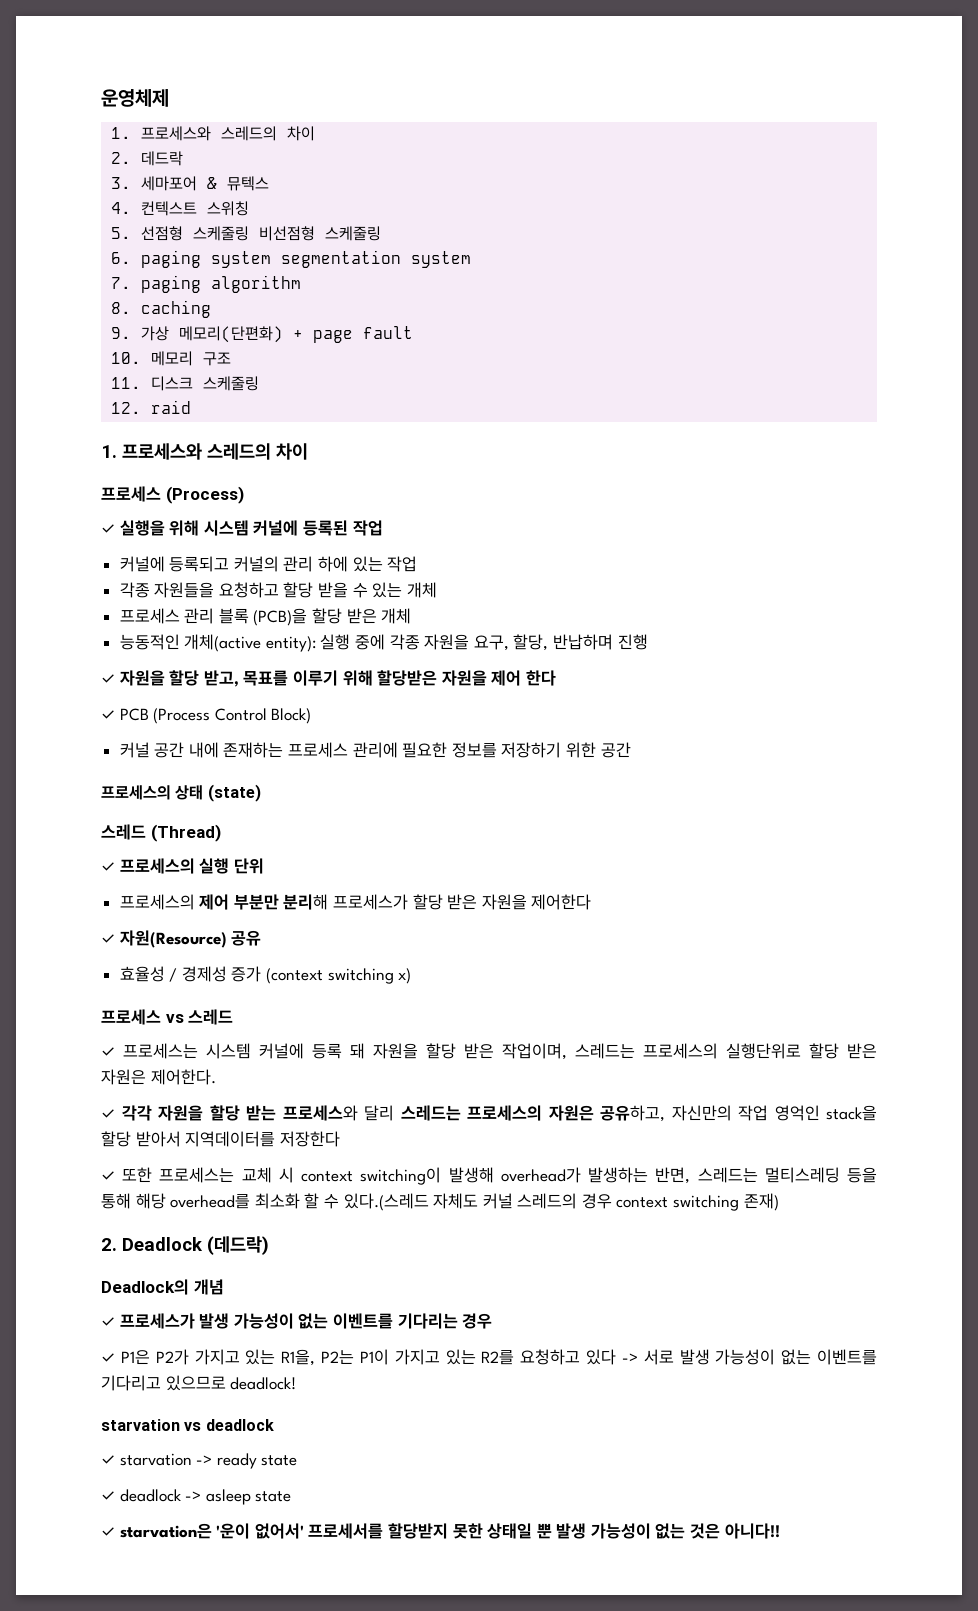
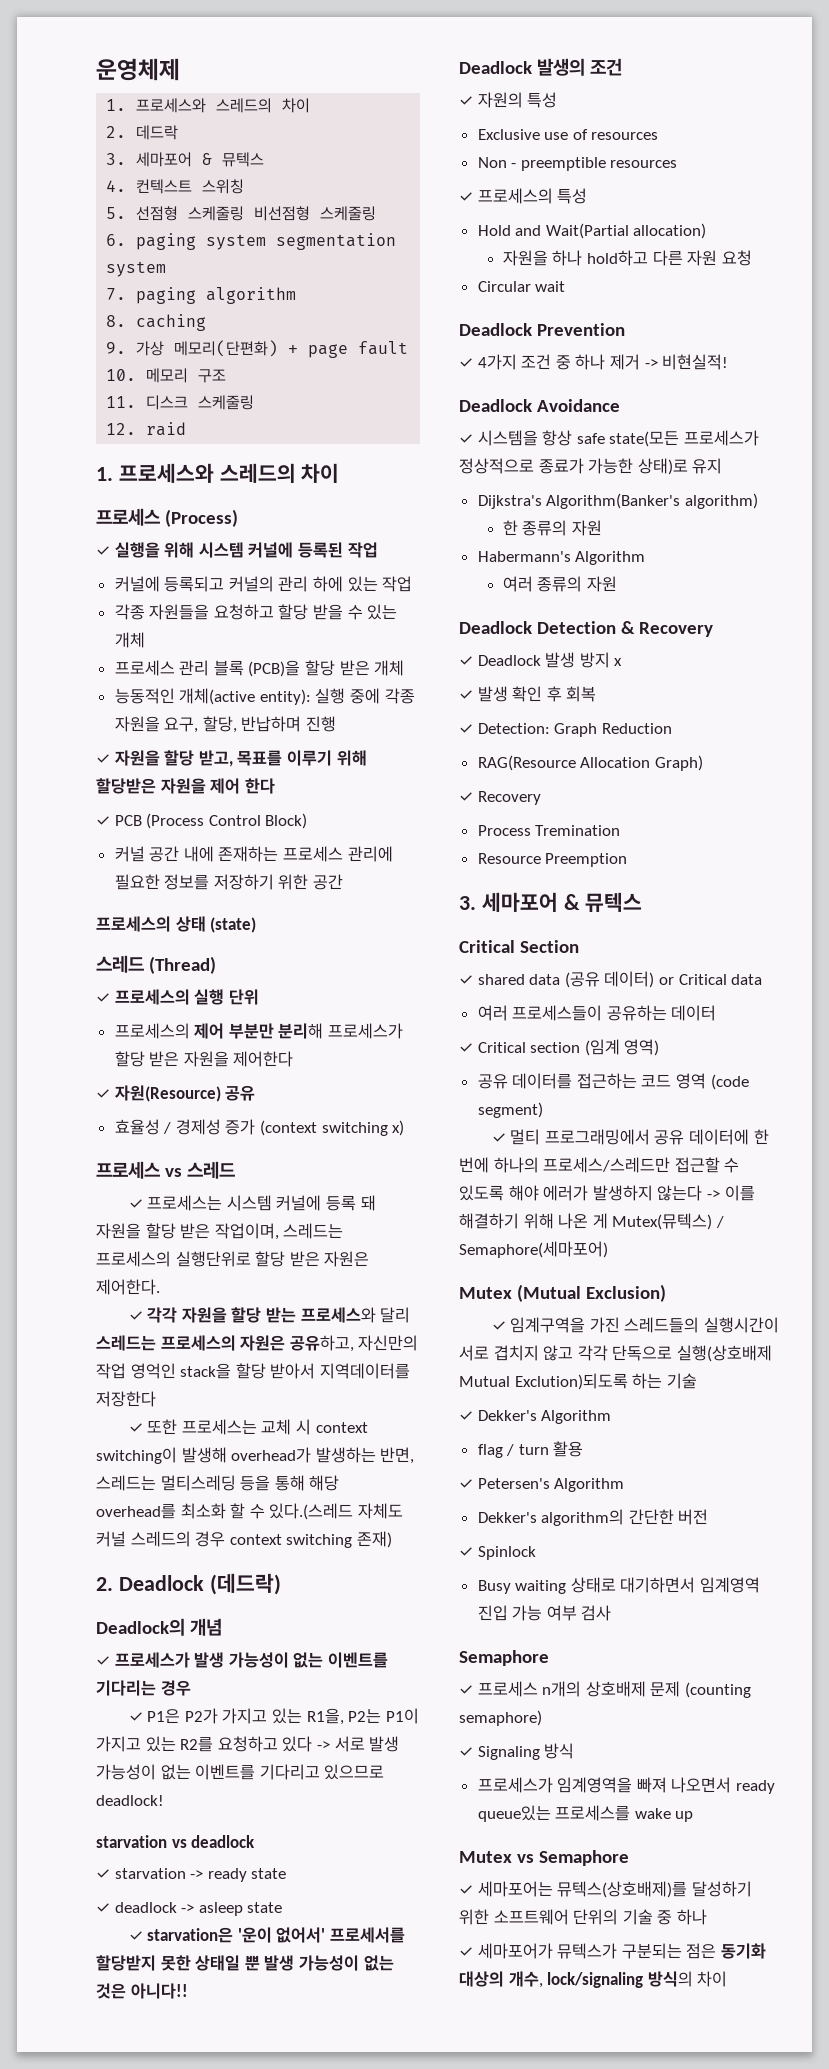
+ Deadlock 발생의 조건
+ ✓ 자원의 특성
+ Exclusive use of resources
+ Non - preemptible resources
+ ✓ 프로세스의 특성
+ Hold and Wait(Partial allocation)
+ 자원을 하나 hold하고 다른 자원 요청
+ Circular wait
+ Deadlock Prevention
+ ✓ 4가지 조건 중 하나 제거 -> 비현실적!
+ Deadlock Avoidance
+ ✓ 시스템을 항상 safe state(모든 프로세스가 정상적으로 종료가 가능한 상태)로 유지
+ Dijkstra's Algorithm(Banker's algorithm)
+ 한 종류의 자원
+ Habermann's Algorithm
+ 여러 종류의 자원
+ Deadlock Detection & Recovery
+ ✓ Deadlock 발생 방지 x
+ ✓ 발생 확인 후 회복
+ ✓ Detection: Graph Reduction
+ RAG(Resource Allocation Graph)
+ ✓ Recovery
+ Process Tremination
+ Resource Preemption
+ 3. 세마포어 & 뮤텍스
+ Critical Section
+ ✓ shared data (공유 데이터) or Critical data
+ 여러 프로세스들이 공유하는 데이터
+ ✓ Critical section (임계 영역)
+ 공유 데이터를 접근하는 코드 영역 (code segment)
+ ✓ 멀티 프로그래밍에서 공유 데이터에 한 번에 하나의 프로세스/스레드만 접근할 수 있도록 해야 에러가 발생하지 않는다 -> 이를 해결하기 위해 나온 게 Mutex(뮤텍스) / Semaphore(세마포어)
+ Mutex (Mutual Exclusion)
+ ✓ 임계구역을 가진 스레드들의 실행시간이 서로 겹치지 않고 각각 단독으로 실행(상호배제 Mutual Exclution)되도록 하는 기술
+ ✓ Dekker's Algorithm
+ flag / turn 활용
+ ✓ Petersen's Algorithm
+ Dekker's algorithm의 간단한 버전
+ ✓ Spinlock
+ Busy waiting 상태로 대기하면서 임계영역 진입 가능 여부 검사
+ Semaphore
+ ✓ 프로세스 n개의 상호배제 문제 (counting semaphore)
+ ✓ Signaling 방식
+ 프로세스가 임계영역을 빠져 나오면서 ready queue있는 프로세스를 wake up
+ Mutex vs Semaphore
+ ✓ 세마포어는 뮤텍스(상호배제)를 달성하기 위한 소프트웨어 단위의 기술 중 하나
+ ✓ 세마포어가 뮤텍스가 구분되는 점은 동기화 대상의 개수, lock/signaling 방식의 차이

